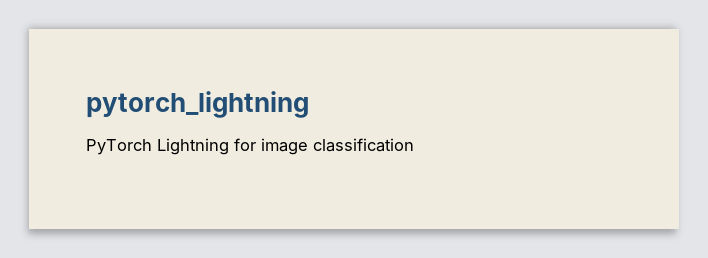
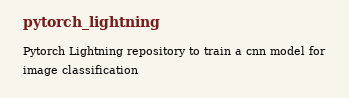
- PyTorch Lightning for image classification
+ Pytorch Lightning repository to train a cnn model for image classification

